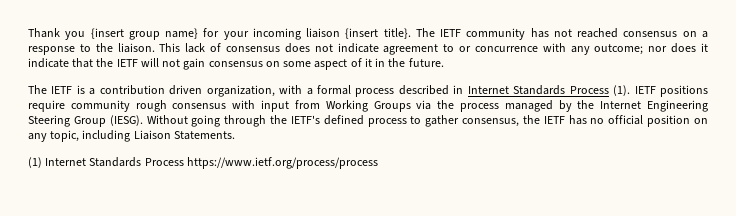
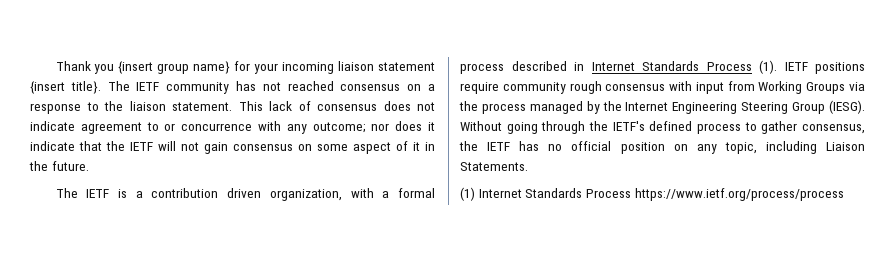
- Thank you {insert group name} for your incoming liaison {insert title}.
+ Thank you {insert group name} for your incoming liaison statement {insert title}.
- The IETF community has not reached consensus on a response to the liaison.
+ The IETF community has not reached consensus on a response to the liaison statement.

